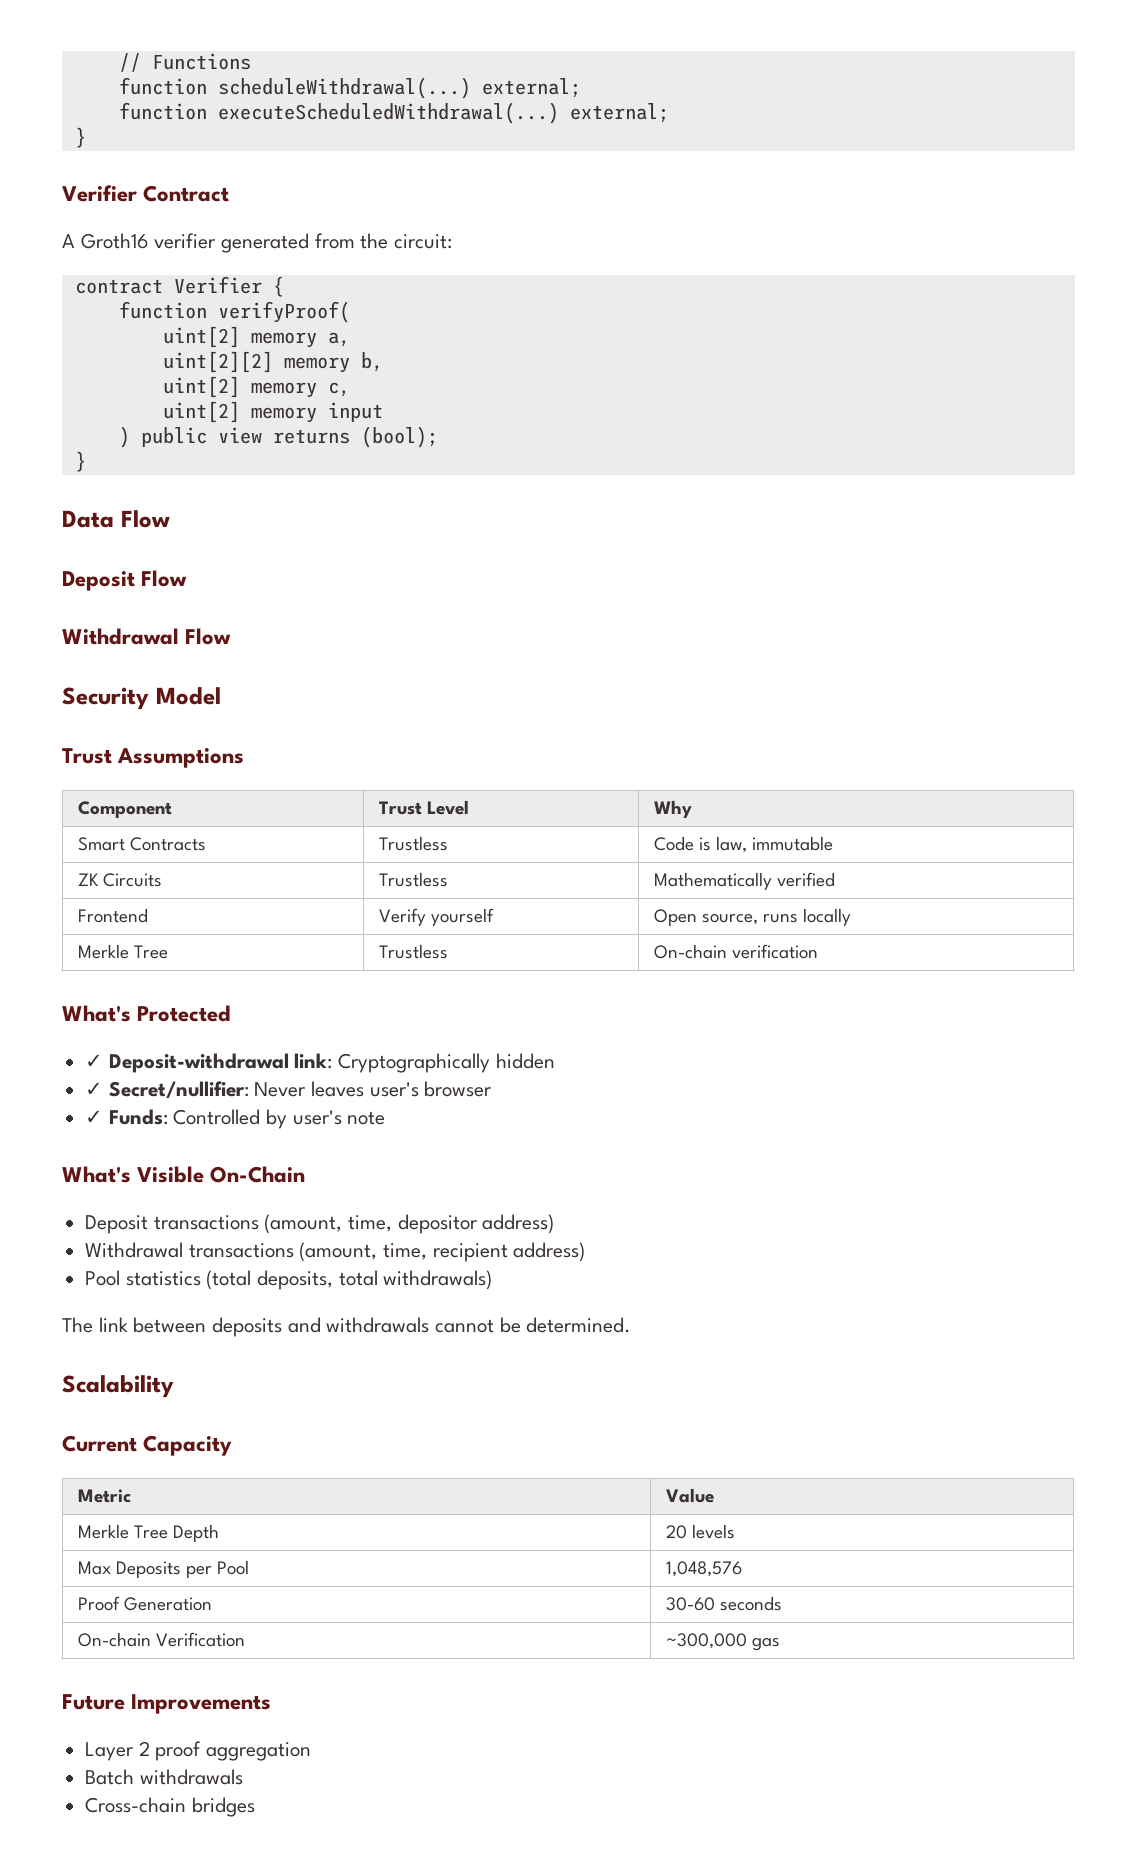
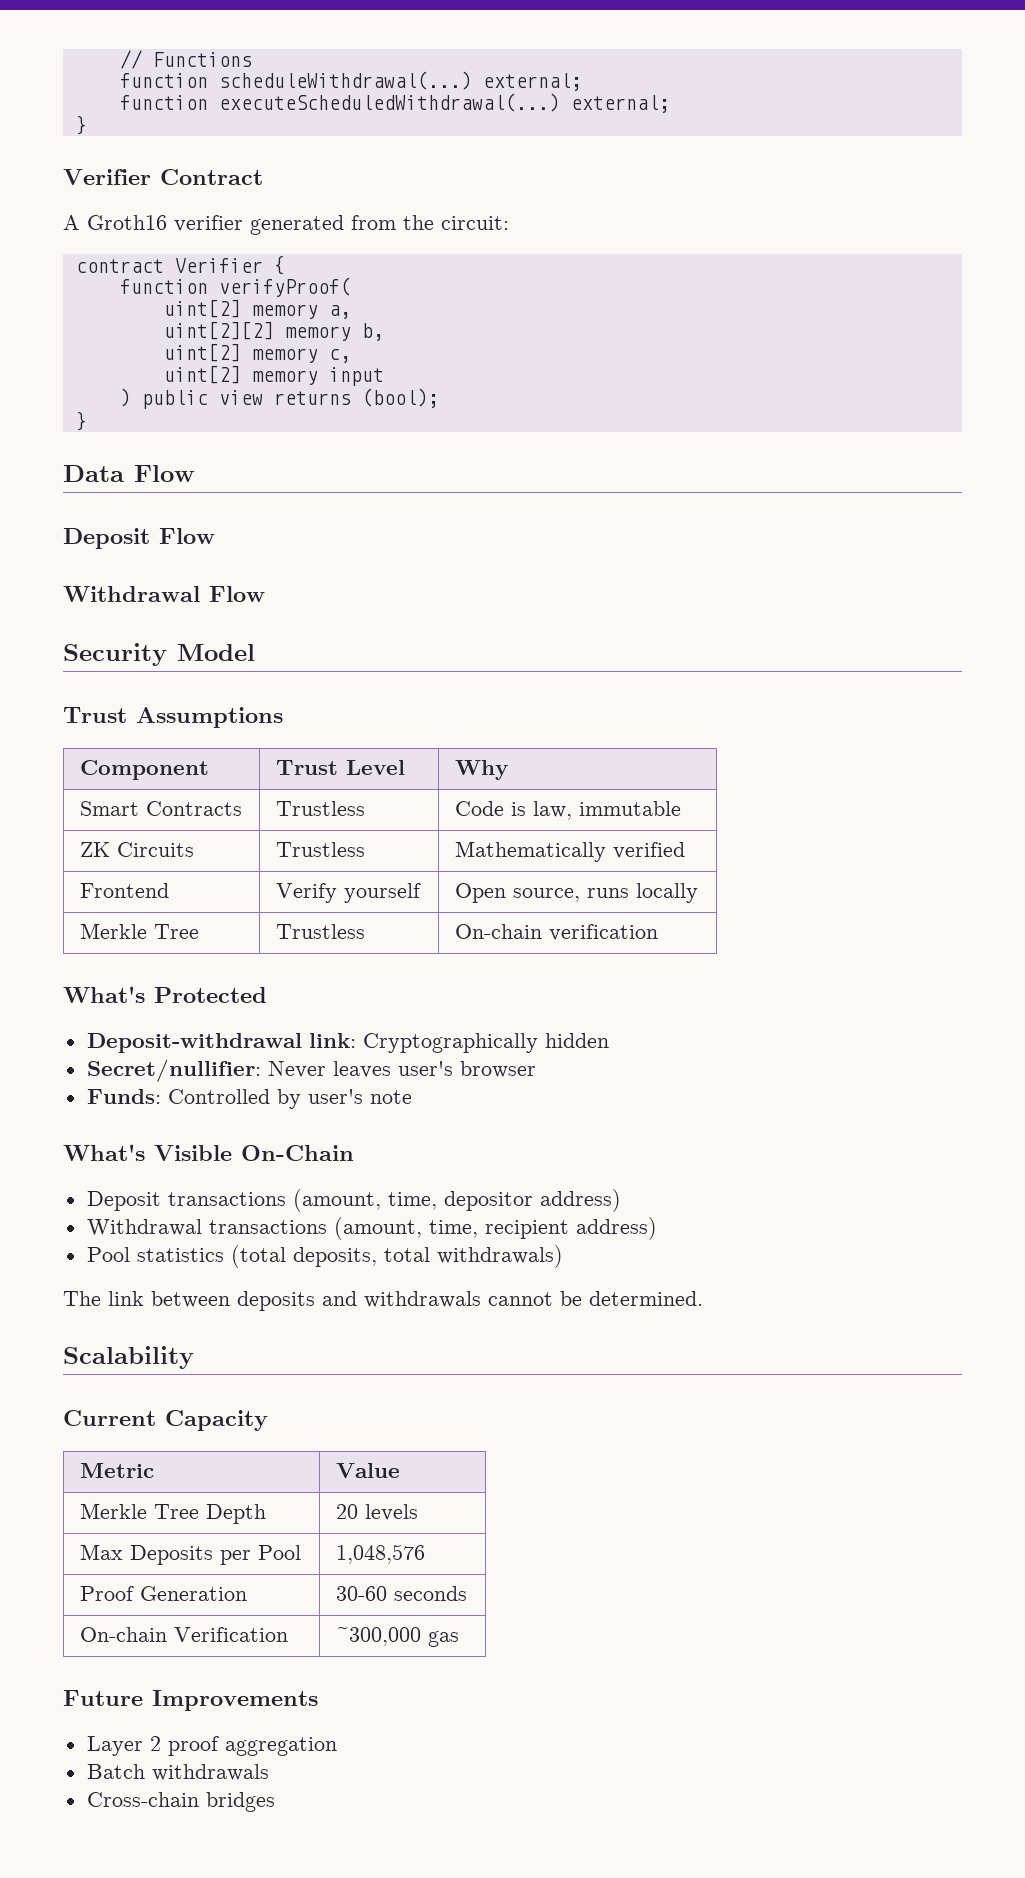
- ✓ Deposit-withdrawal link: Cryptographically hidden
+ Deposit-withdrawal link: Cryptographically hidden
- ✓ Secret/nullifier: Never leaves user's browser
+ Secret/nullifier: Never leaves user's browser
- ✓ Funds: Controlled by user's note
+ Funds: Controlled by user's note

